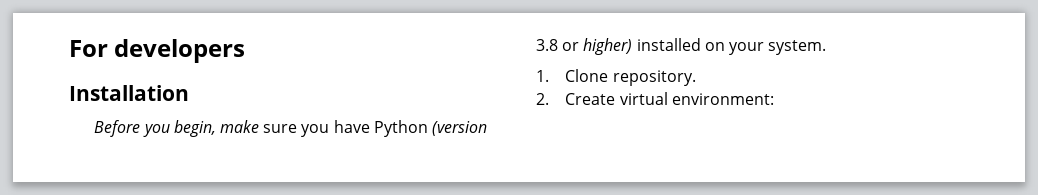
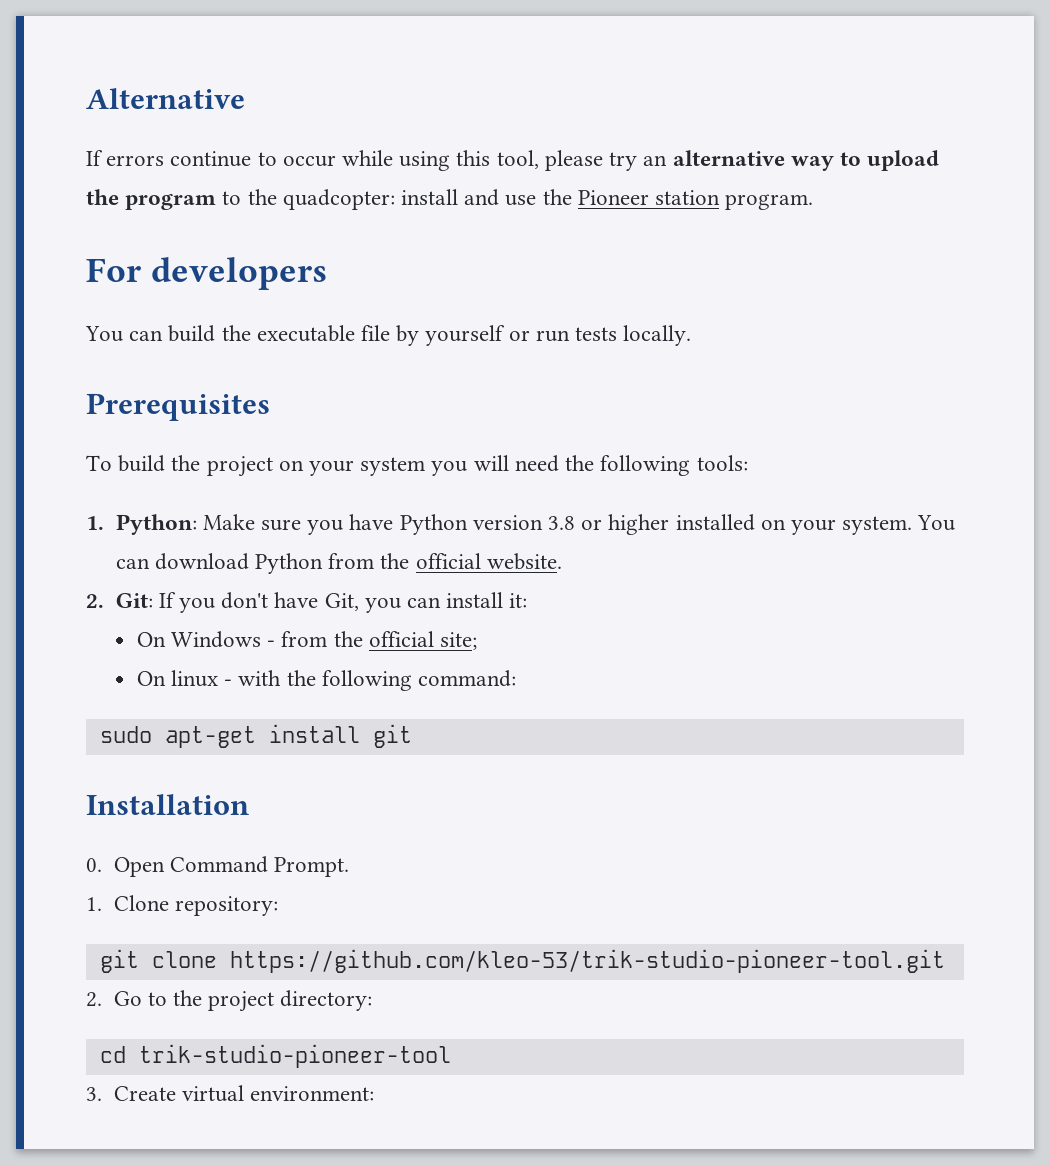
+ Alternative
+ If errors continue to occur while using this tool, please try an alternative way to upload the program to the quadcopter: install and use the Pioneer station program.
  For developers
+ You can build the executable file by yourself or run tests locally.
+ Prerequisites
+ To build the project on your system you will need the following tools:
+ 1. Python: Make sure you have Python version 3.8 or higher installed on your system. You can download Python from the official website.
+ 2. Git: If you don't have Git, you can install it:
+ On Windows - from the official site;
+ On linux - with the following command:
+ sudo apt-get install git
  Installation
- Before you begin, make sure you have Python (version 3.8 or higher) installed on your system.
- 1. Clone repository.
- 2. Create virtual environment:
+ 0. Open Command Prompt.
+ 1. Clone repository:
+ git clone https://github.com/kleo-53/trik-studio-pioneer-tool.git
+ 2. Go to the project directory:
+ cd trik-studio-pioneer-tool
+ 3. Create virtual environment:

